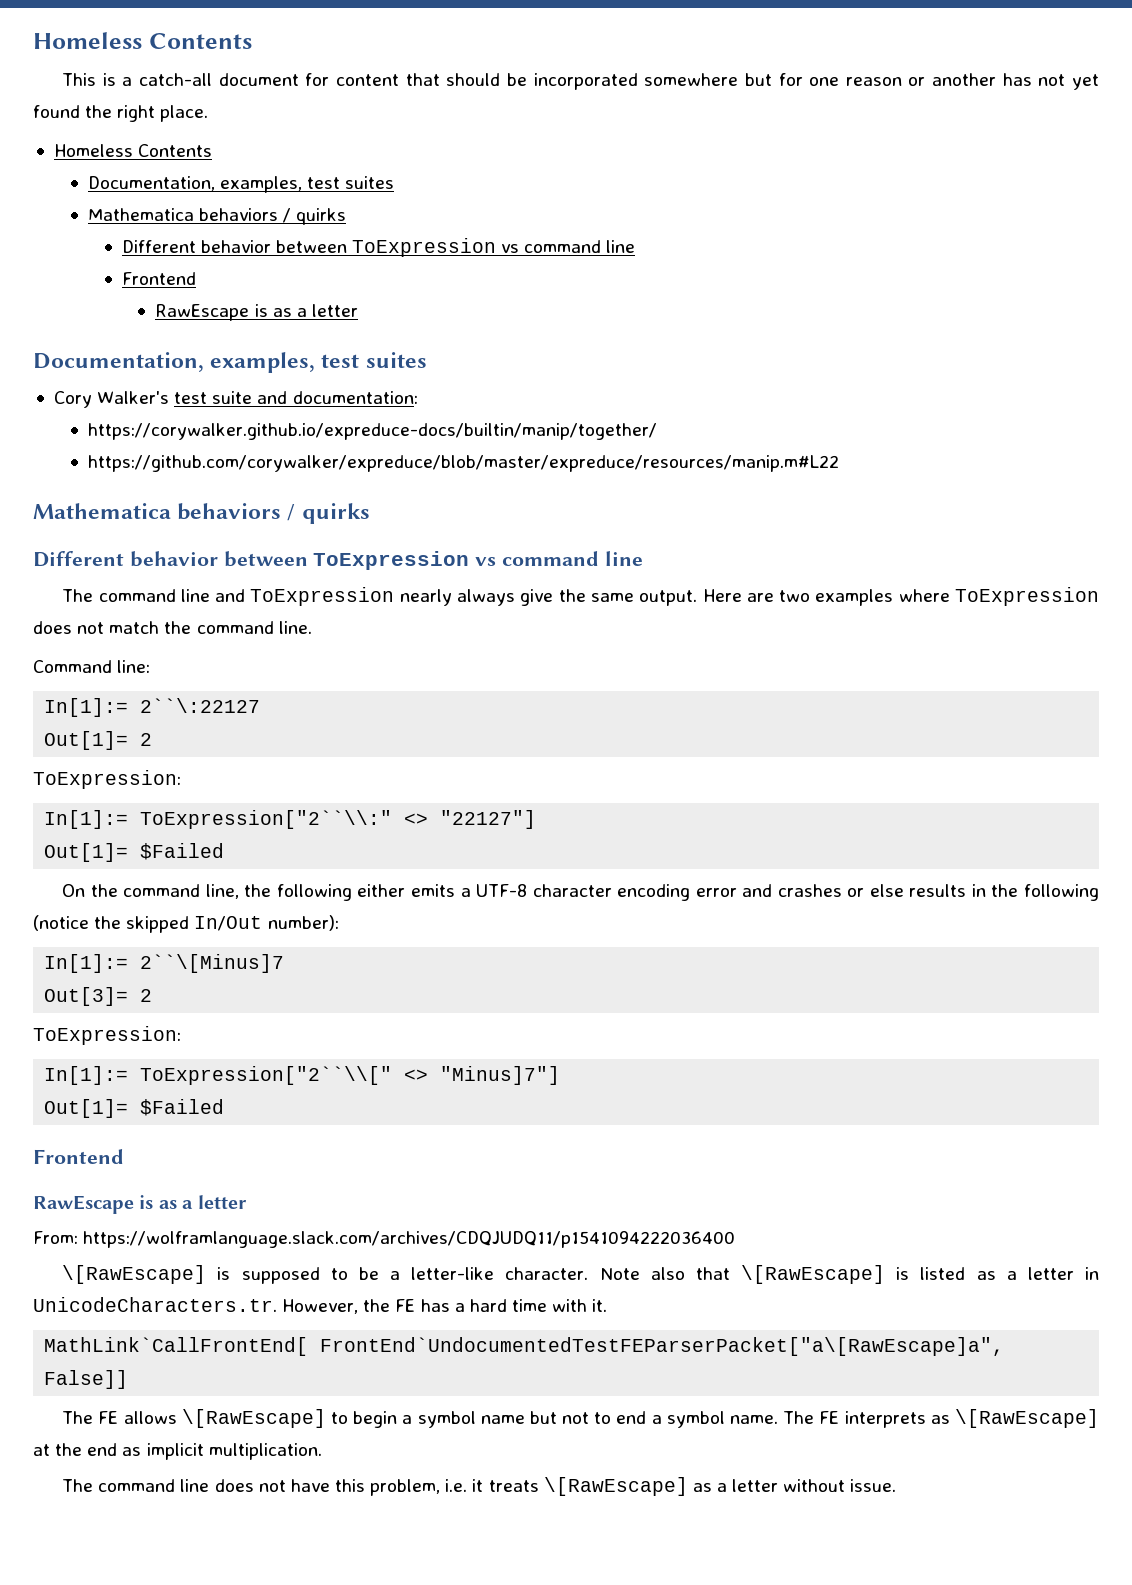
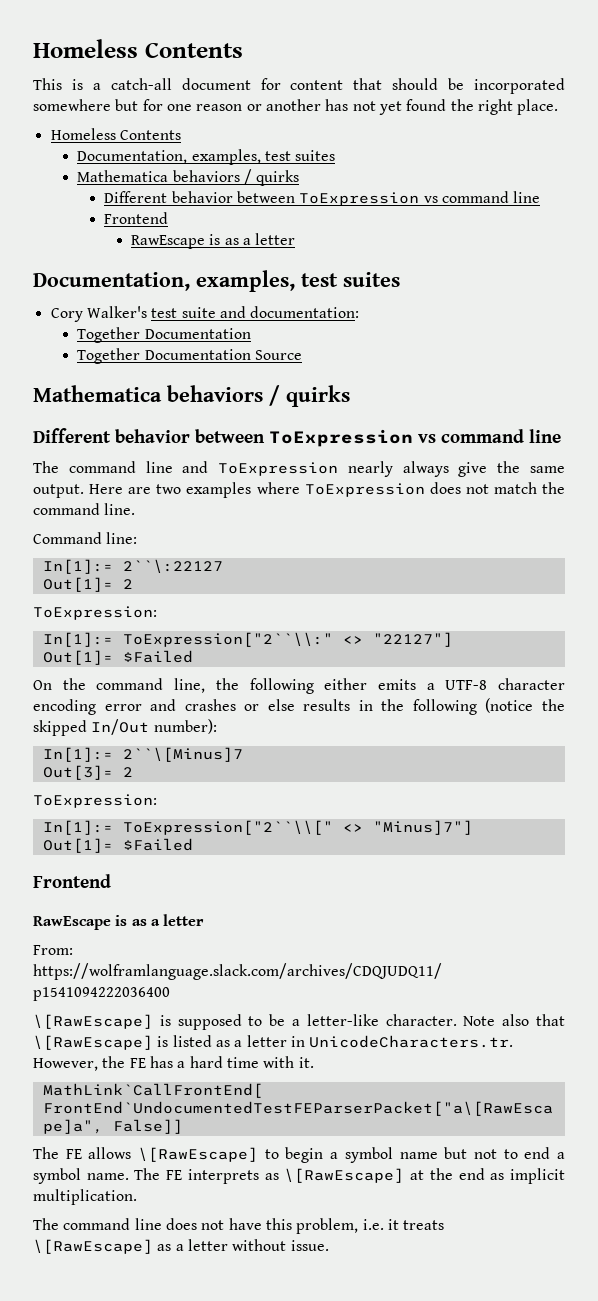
  Cory Walker's test suite and documentation:
- https://corywalker.github.io/expreduce-docs/builtin/manip/together/
- https://github.com/corywalker/expreduce/blob/master/expreduce/resources/manip.m#L22
+ Together Documentation
+ Together Documentation Source

